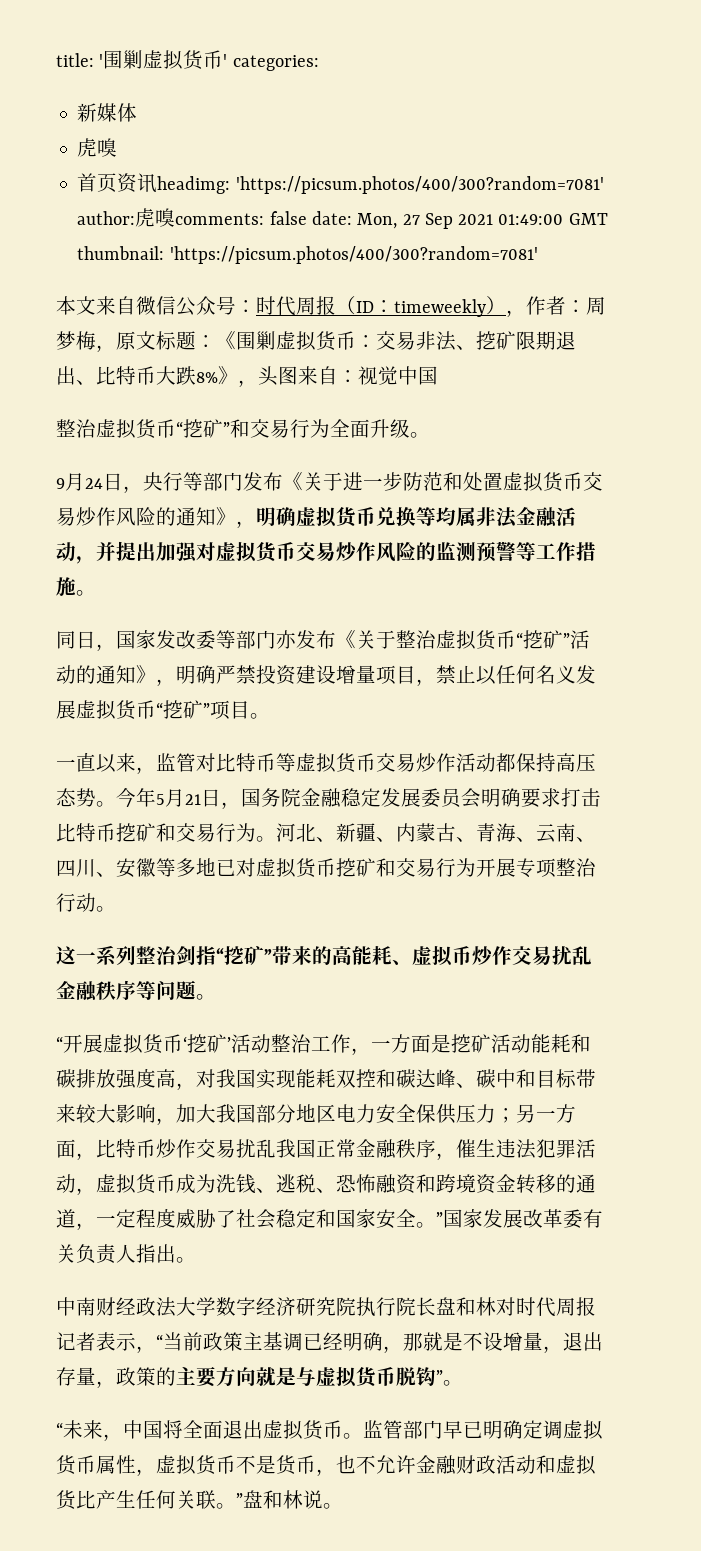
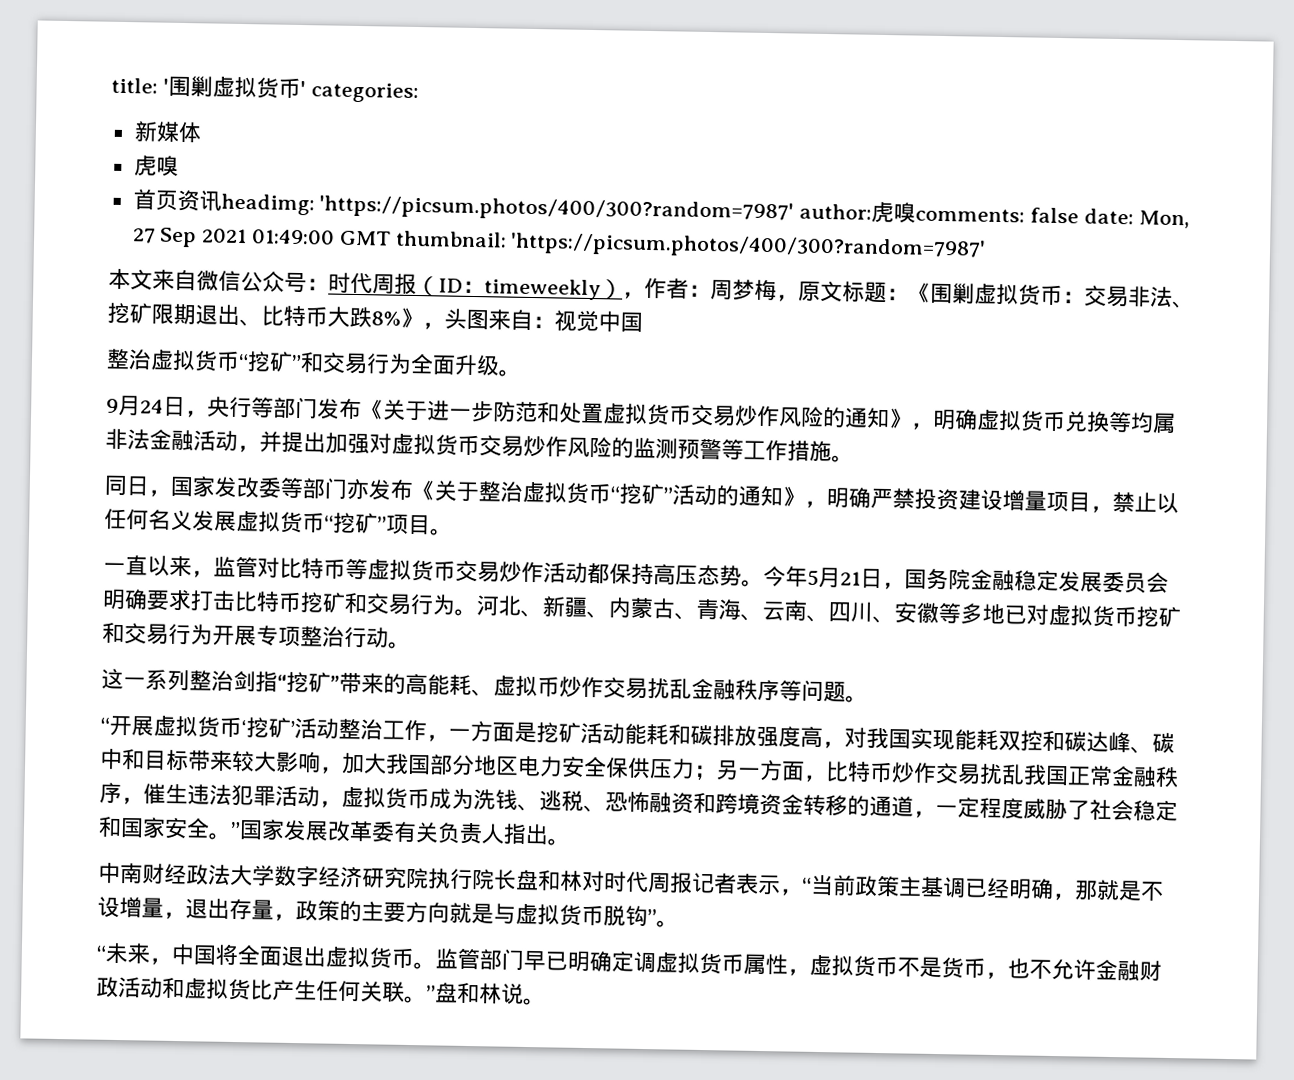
- 首页资讯headimg: 'https://picsum.photos/400/300?random=7081' author:虎嗅comments: false date: Mon, 27 Sep 2021 01:49:00 GMT thumbnail: 'https://picsum.photos/400/300?random=7081'
+ 首页资讯headimg: 'https://picsum.photos/400/300?random=7987' author:虎嗅comments: false date: Mon, 27 Sep 2021 01:49:00 GMT thumbnail: 'https://picsum.photos/400/300?random=7987'

